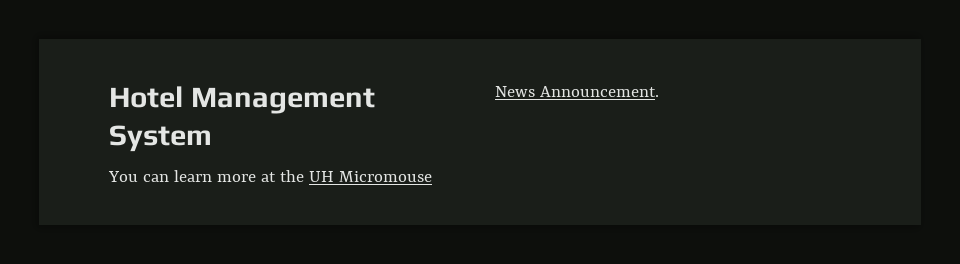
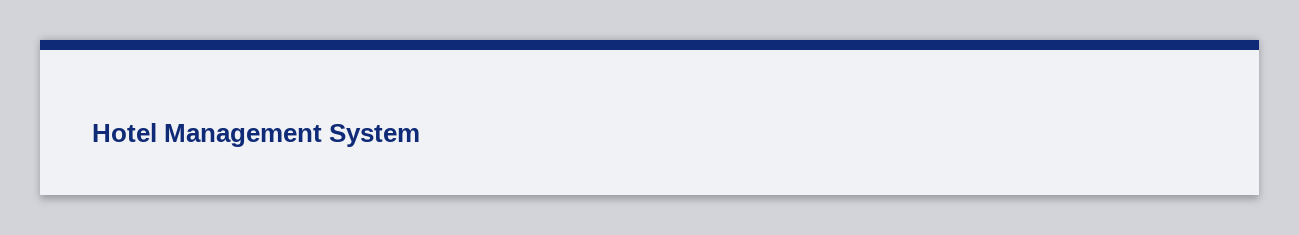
- You can learn more at the UH Micromouse News Announcement.

